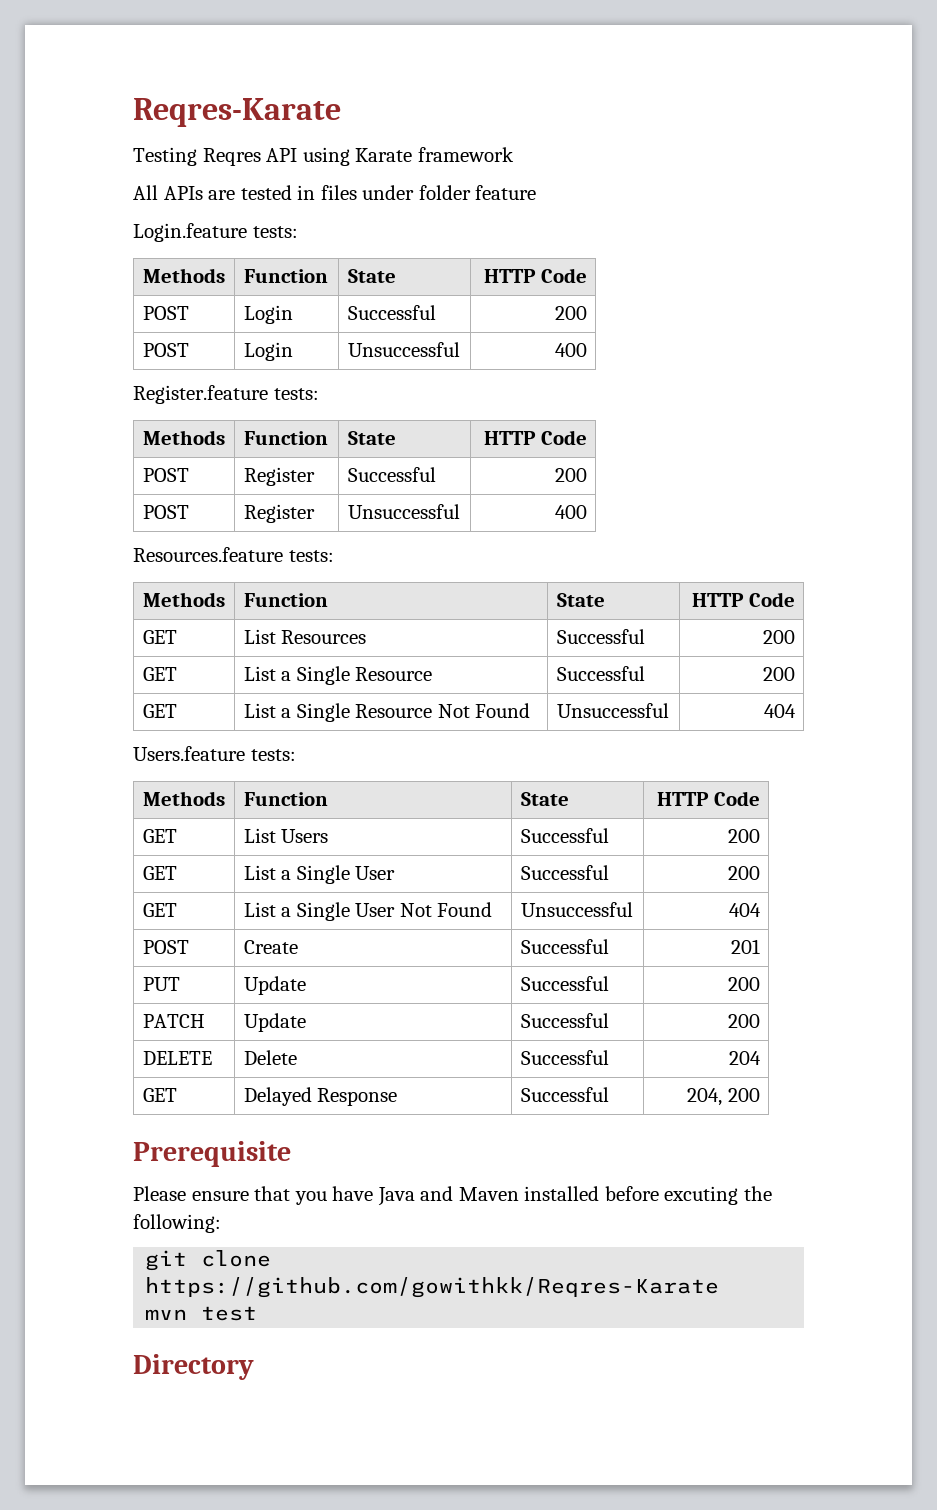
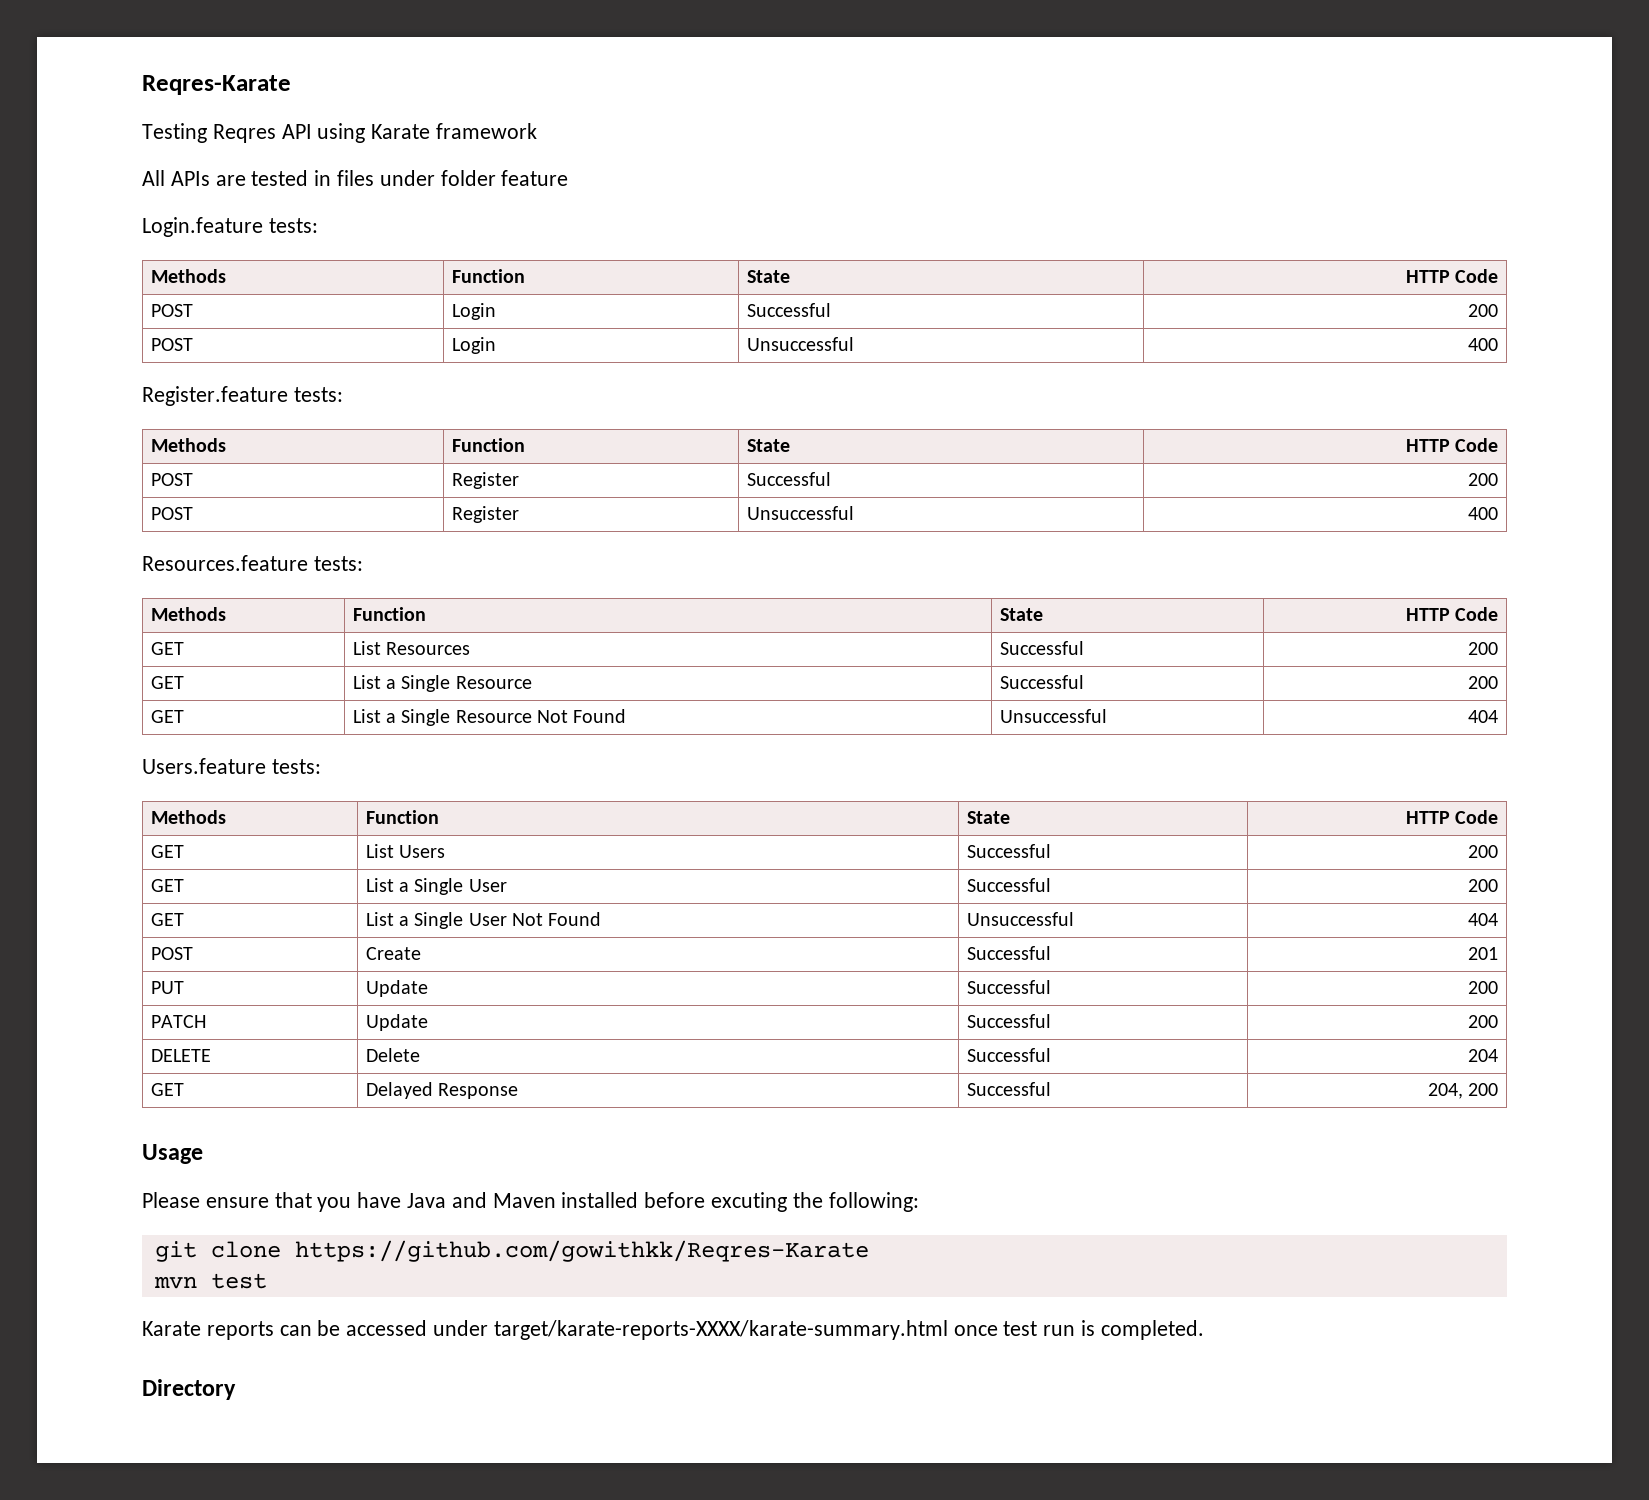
- Prerequisite
+ Usage
+ Karate reports can be accessed under target/karate-reports-XXXX/karate-summary.html once test run is completed.

